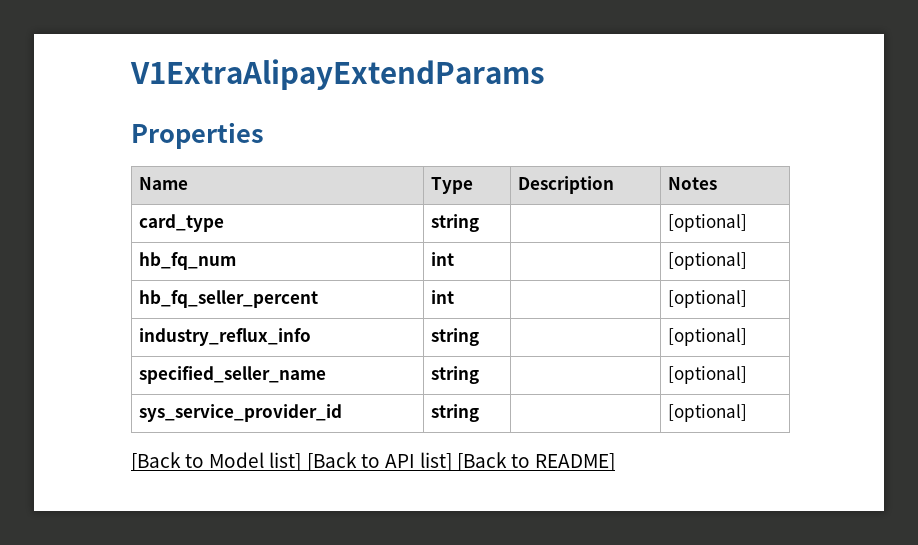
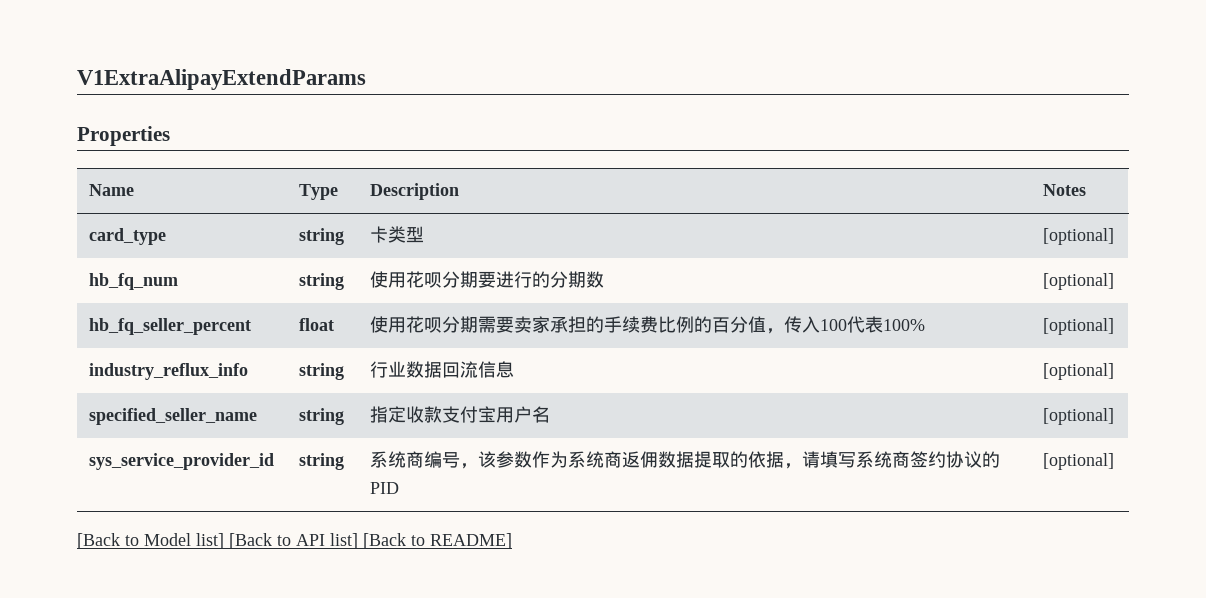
- card_type | string | | [optional]
+ card_type | string | 卡类型 | [optional]
- hb_fq_num | int | | [optional]
- hb_fq_seller_percent | int | | [optional]
+ hb_fq_num | string | 使用花呗分期要进行的分期数 | [optional]
+ hb_fq_seller_percent | float | 使用花呗分期需要卖家承担的手续费比例的百分值，传入100代表100% | [optional]
- industry_reflux_info | string | | [optional]
+ industry_reflux_info | string | 行业数据回流信息 | [optional]
- specified_seller_name | string | | [optional]
- sys_service_provider_id | string | | [optional]
+ specified_seller_name | string | 指定收款支付宝用户名 | [optional]
+ sys_service_provider_id | string | 系统商编号，该参数作为系统商返佣数据提取的依据，请填写系统商签约协议的PID | [optional]

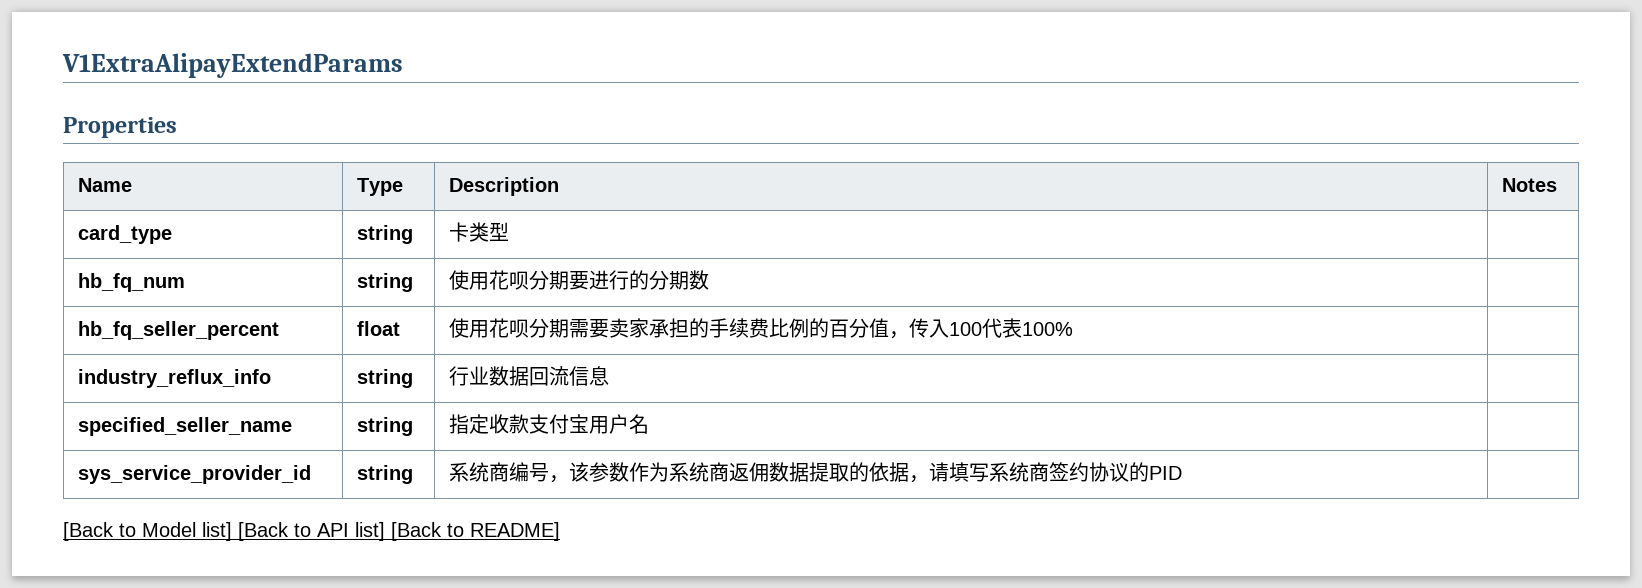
- card_type | string | 卡类型 | [optional]
+ card_type | string | 卡类型 |
- hb_fq_num | string | 使用花呗分期要进行的分期数 | [optional]
+ hb_fq_num | string | 使用花呗分期要进行的分期数 |
- hb_fq_seller_percent | float | 使用花呗分期需要卖家承担的手续费比例的百分值，传入100代表100% | [optional]
+ hb_fq_seller_percent | float | 使用花呗分期需要卖家承担的手续费比例的百分值，传入100代表100% |
- industry_reflux_info | string | 行业数据回流信息 | [optional]
+ industry_reflux_info | string | 行业数据回流信息 |
- specified_seller_name | string | 指定收款支付宝用户名 | [optional]
+ specified_seller_name | string | 指定收款支付宝用户名 |
- sys_service_provider_id | string | 系统商编号，该参数作为系统商返佣数据提取的依据，请填写系统商签约协议的PID | [optional]
+ sys_service_provider_id | string | 系统商编号，该参数作为系统商返佣数据提取的依据，请填写系统商签约协议的PID |

